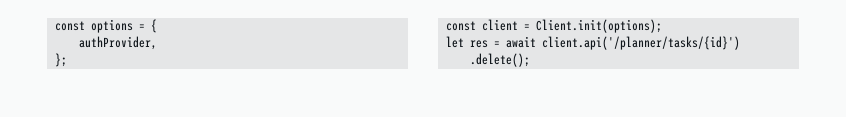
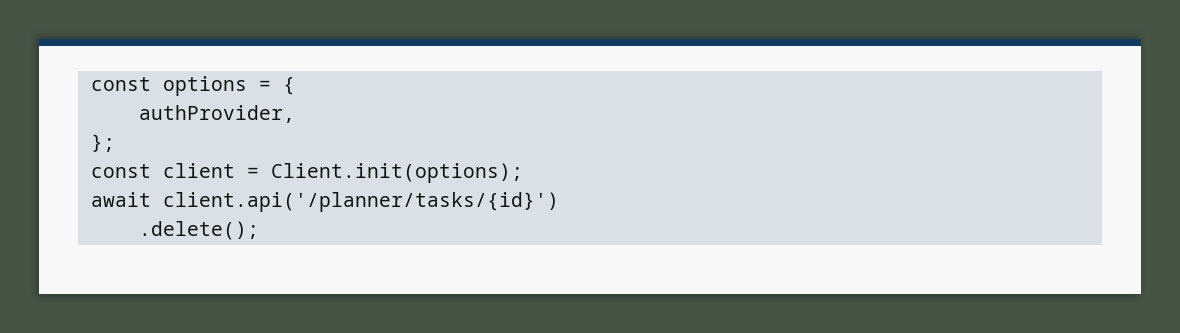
- let res = await client.api('/planner/tasks/{id}')
+ await client.api('/planner/tasks/{id}')

